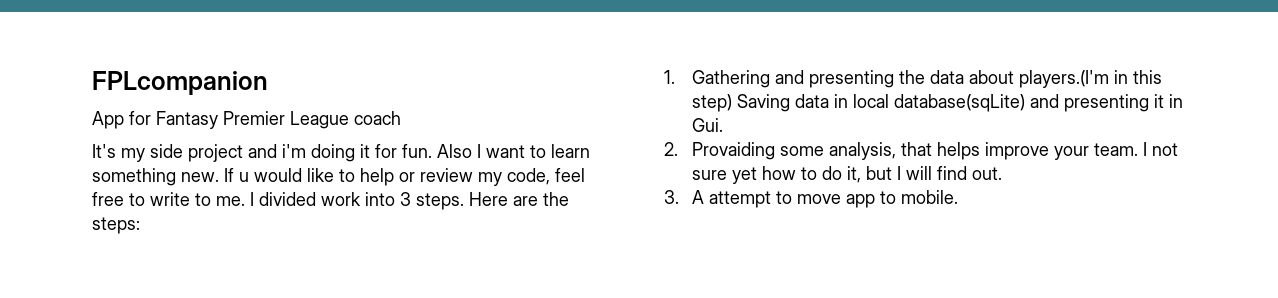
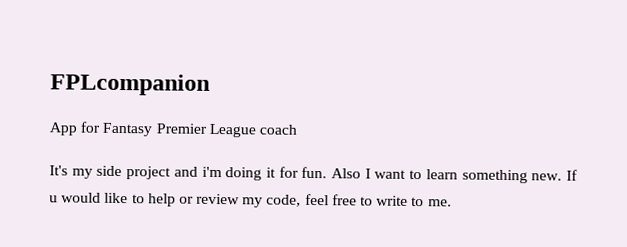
- I divided work into 3 steps. Here are the steps:
- 1. Gathering and presenting the data about players.(I'm in this step) Saving data in local database(sqLite) and presenting it in Gui.
- 2. Provaiding some analysis, that helps improve your team. I not sure yet how to do it, but I will find out.
- 3. A attempt to move app to mobile.

